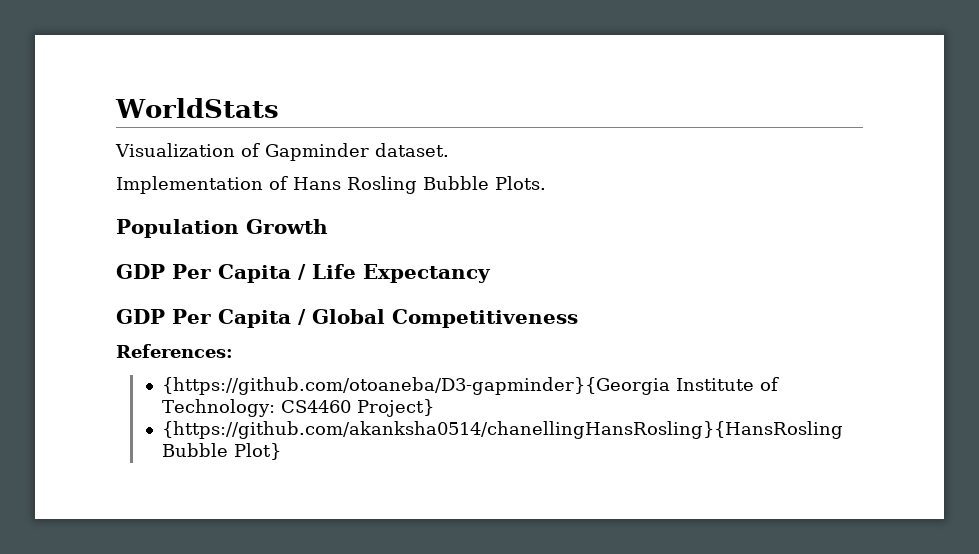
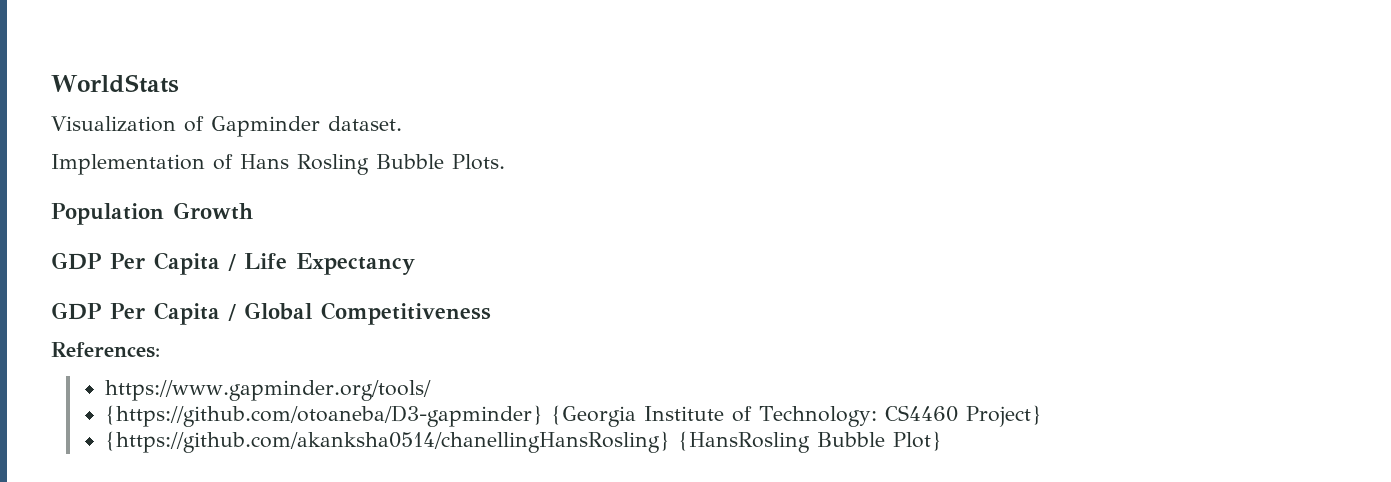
- {https://github.com/otoaneba/D3-gapminder}{Georgia Institute of Technology: CS4460 Project}
+ https://www.gapminder.org/tools/
+ {https://github.com/otoaneba/D3-gapminder} {Georgia Institute of Technology: CS4460 Project}
- {https://github.com/akanksha0514/chanellingHansRosling}{HansRosling Bubble Plot}
+ {https://github.com/akanksha0514/chanellingHansRosling} {HansRosling Bubble Plot}

